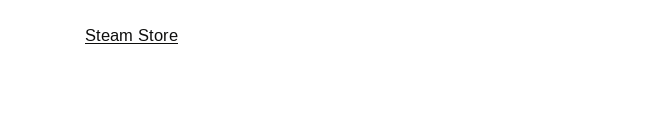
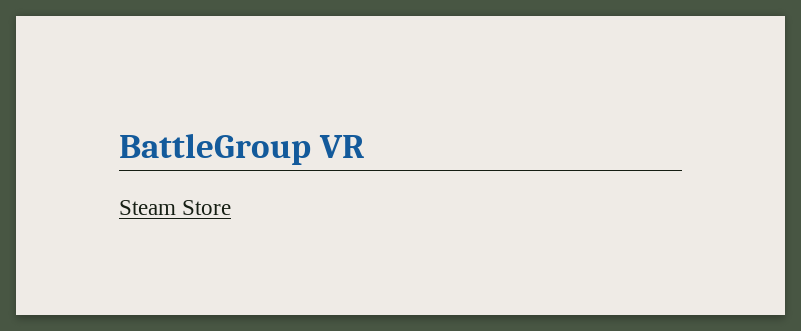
+ BattleGroup VR

